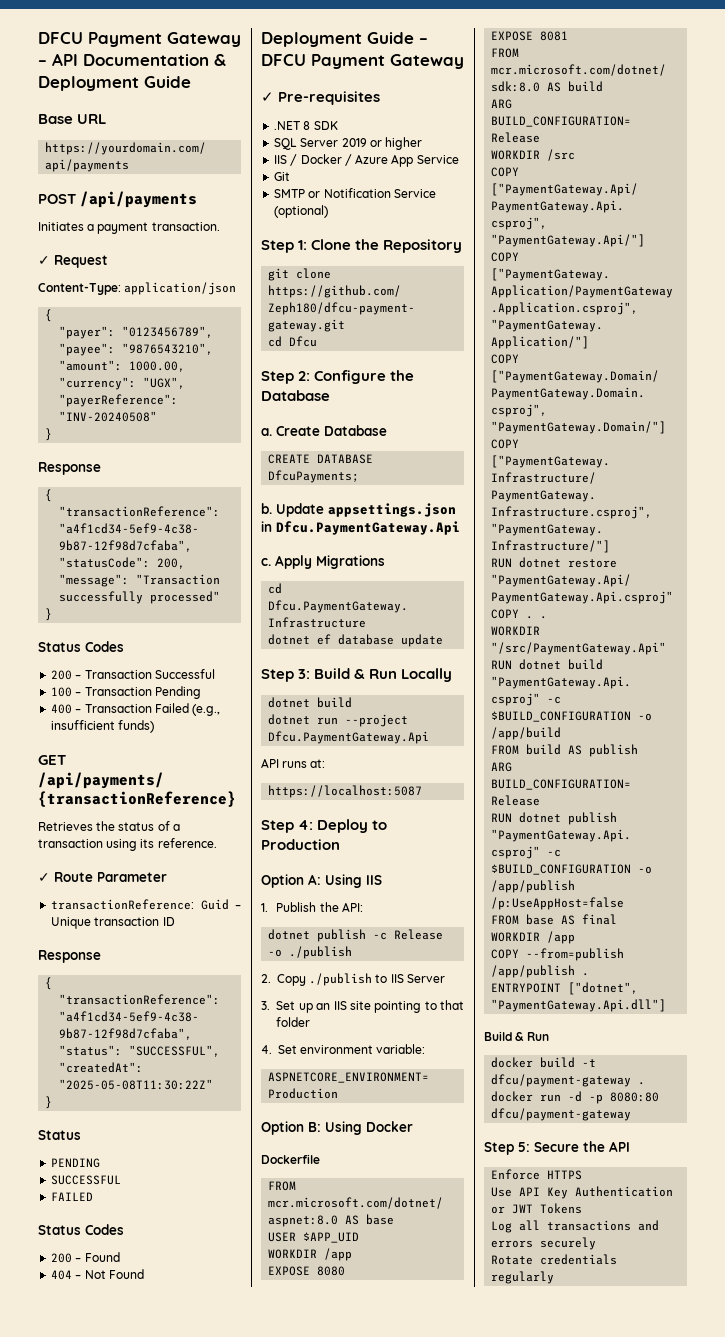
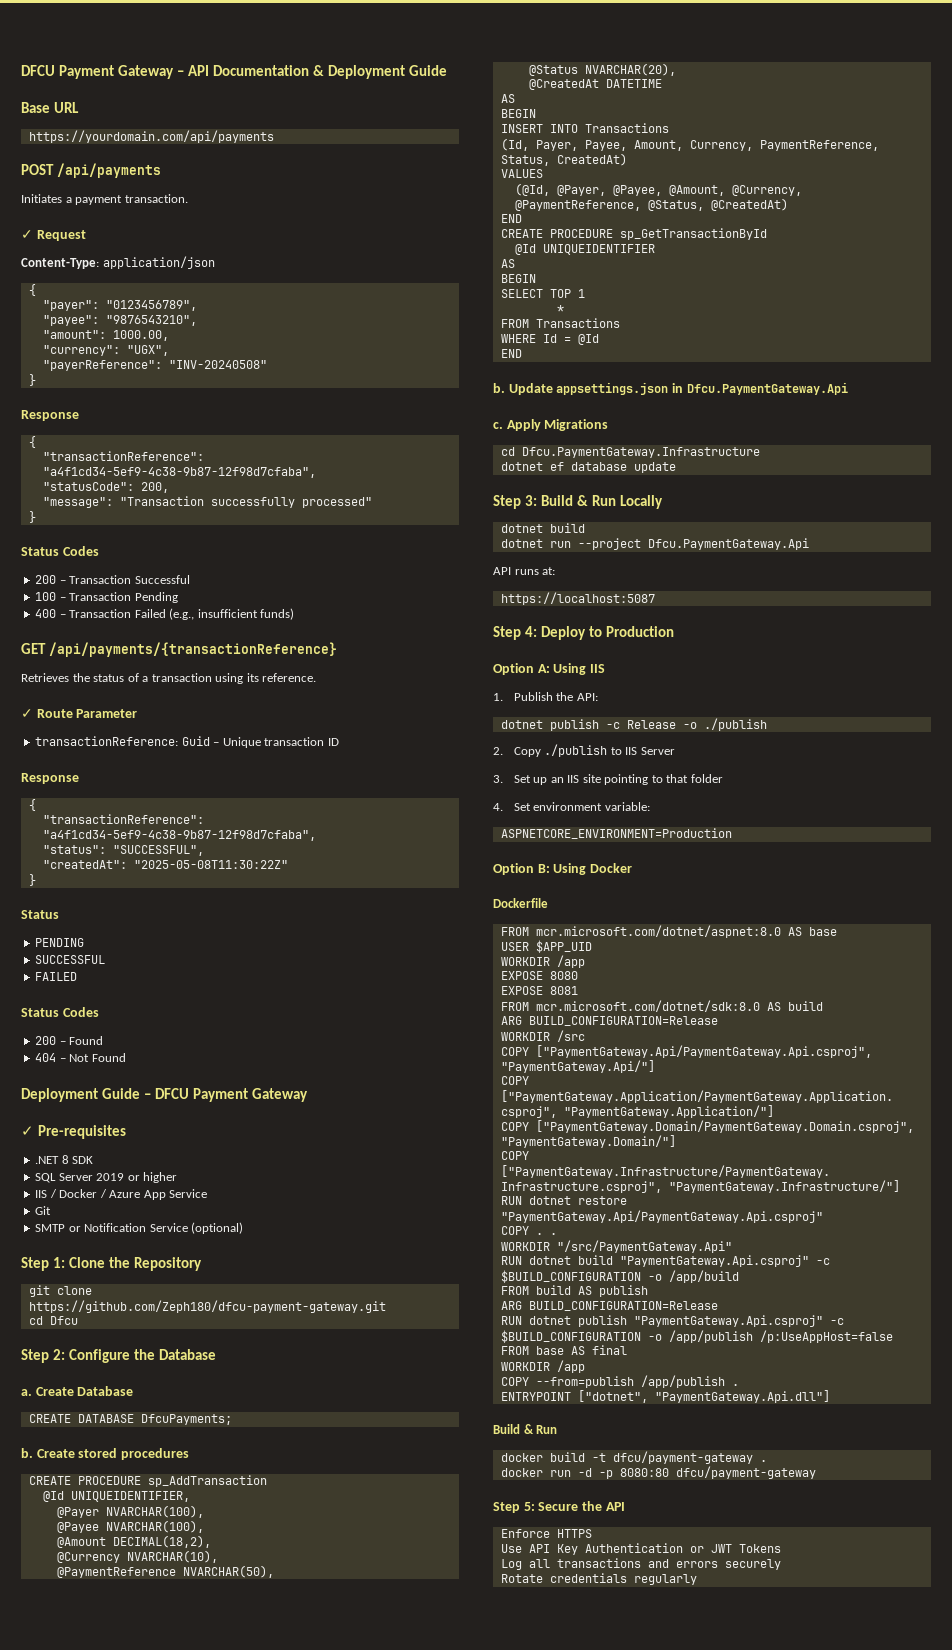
+ b. Create stored procedures
+ CREATE PROCEDURE sp_AddTransaction
+ @Id UNIQUEIDENTIFIER,
+ @Payer NVARCHAR(100),
+ @Payee NVARCHAR(100),
+ @Amount DECIMAL(18,2),
+ @Currency NVARCHAR(10),
+ @PaymentReference NVARCHAR(50),
+ @Status NVARCHAR(20),
+ @CreatedAt DATETIME
+ AS
+ BEGIN
+ INSERT INTO Transactions
+ (Id, Payer, Payee, Amount, Currency, PaymentReference, Status, CreatedAt)
+ VALUES
+ (@Id, @Payer, @Payee, @Amount, @Currency, @PaymentReference, @Status, @CreatedAt)
+ END
+ CREATE PROCEDURE sp_GetTransactionById
+ @Id UNIQUEIDENTIFIER
+ AS
+ BEGIN
+ SELECT TOP 1
+ *
+ FROM Transactions
+ WHERE Id = @Id
+ END

